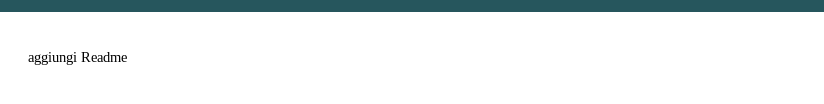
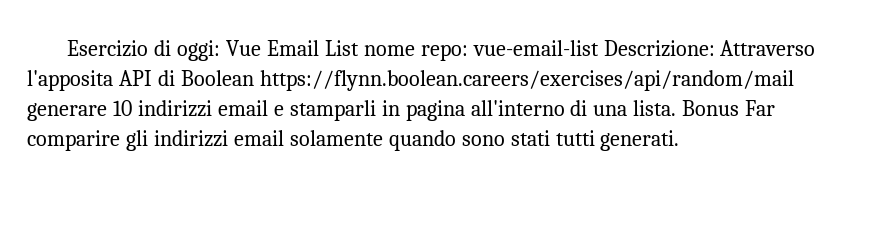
- aggiungi Readme
+ Esercizio di oggi: Vue Email List nome repo: vue-email-list Descrizione: Attraverso l'apposita API di Boolean https://flynn.boolean.careers/exercises/api/random/mail generare 10 indirizzi email e stamparli in pagina all'interno di una lista. Bonus Far comparire gli indirizzi email solamente quando sono stati tutti generati.

